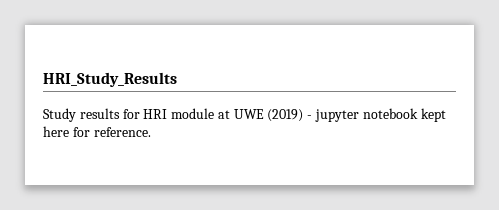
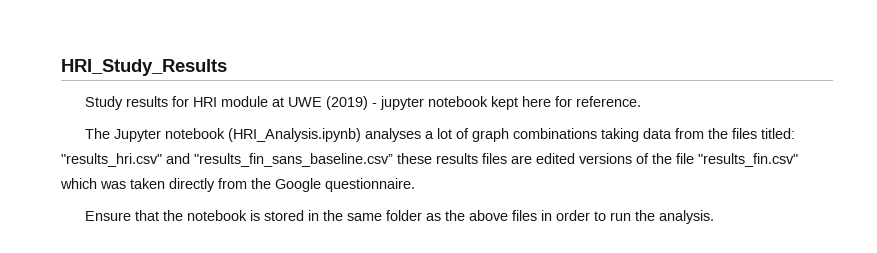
+ The Jupyter notebook (HRI_Analysis.ipynb) analyses a lot of graph combinations taking data from the files titled: "results_hri.csv" and "results_fin_sans_baseline.csv” these results files are edited versions of the file "results_fin.csv" which was taken directly from the Google questionnaire.
+ Ensure that the notebook is stored in the same folder as the above files in order to run the analysis.

